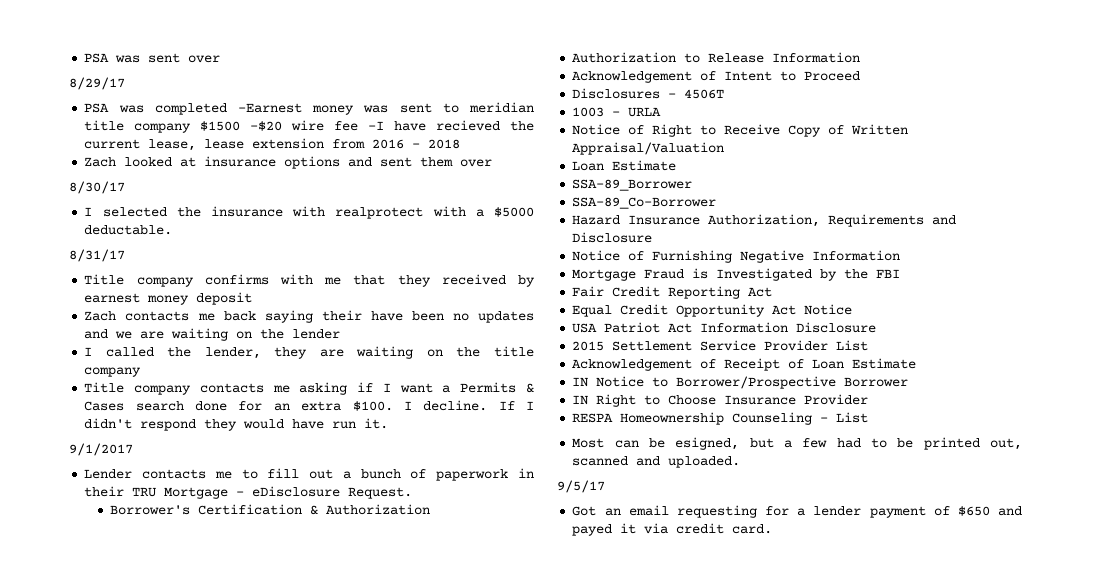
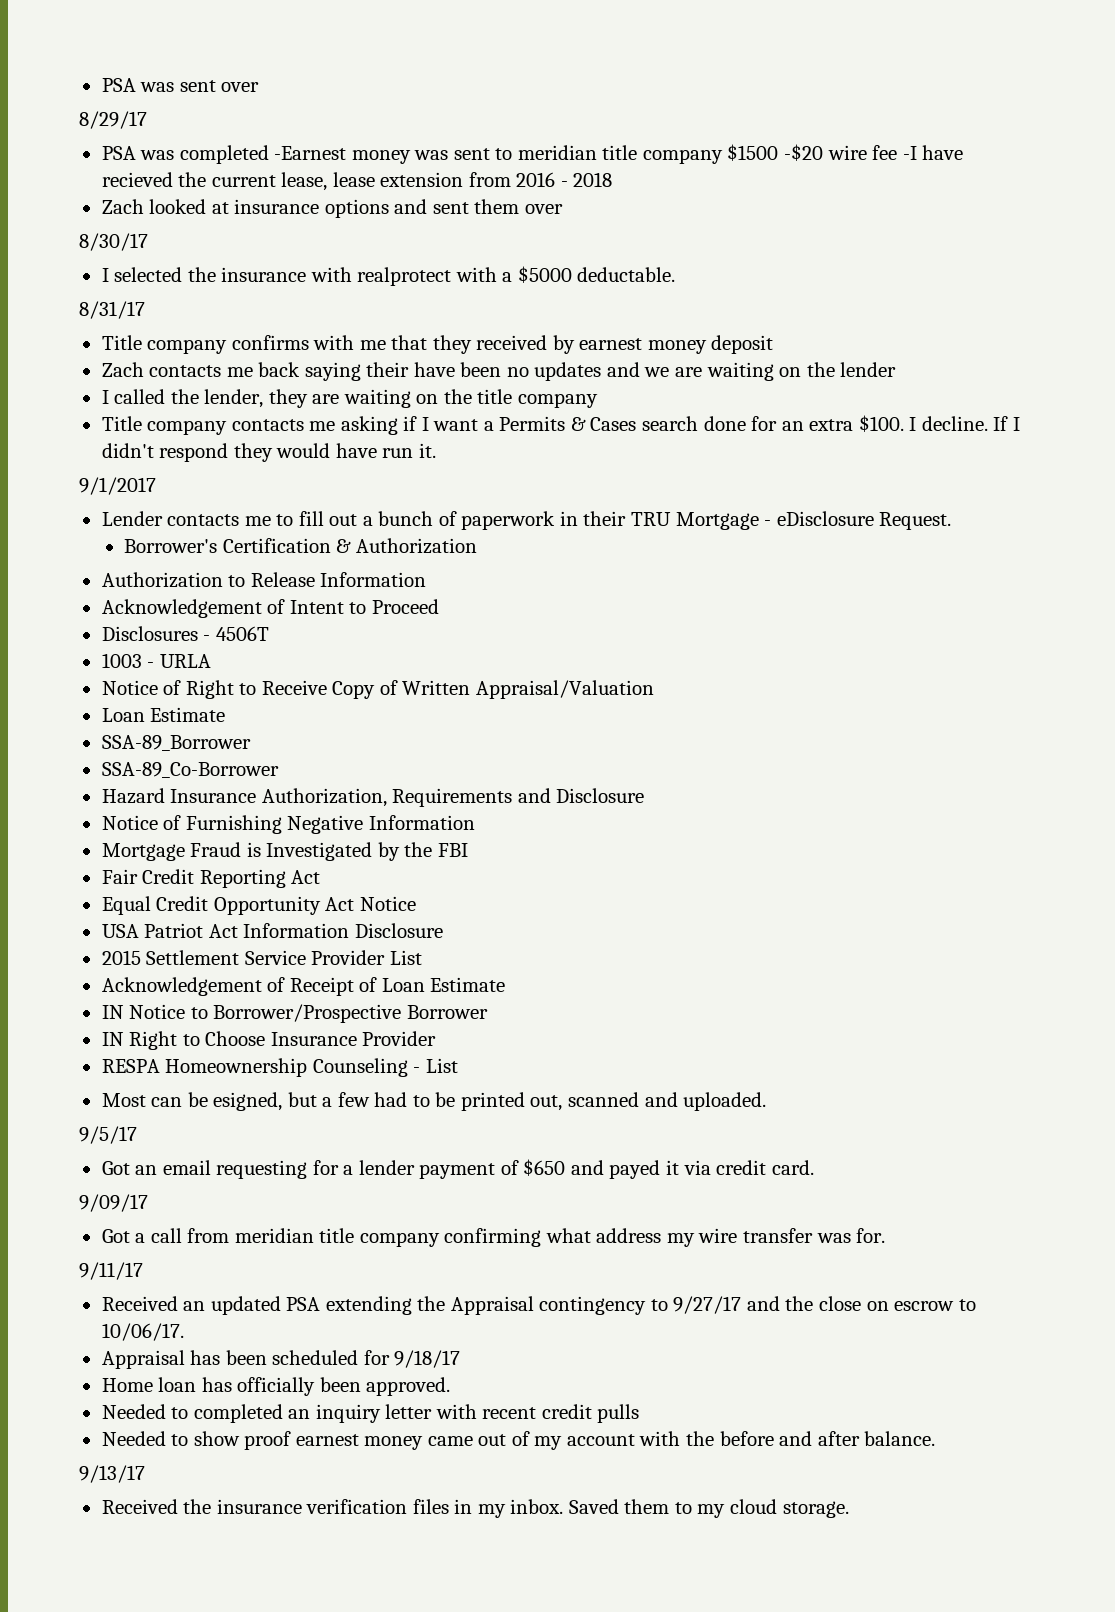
+ 9/09/17
+ Got a call from meridian title company confirming what address my wire transfer was for.
+ 9/11/17
+ Received an updated PSA extending the Appraisal contingency to 9/27/17 and the close on escrow to 10/06/17.
+ Appraisal has been scheduled for 9/18/17
+ Home loan has officially been approved.
+ Needed to completed an inquiry letter with recent credit pulls
+ Needed to show proof earnest money came out of my account with the before and after balance.
+ 9/13/17
+ Received the insurance verification files in my inbox. Saved them to my cloud storage.

